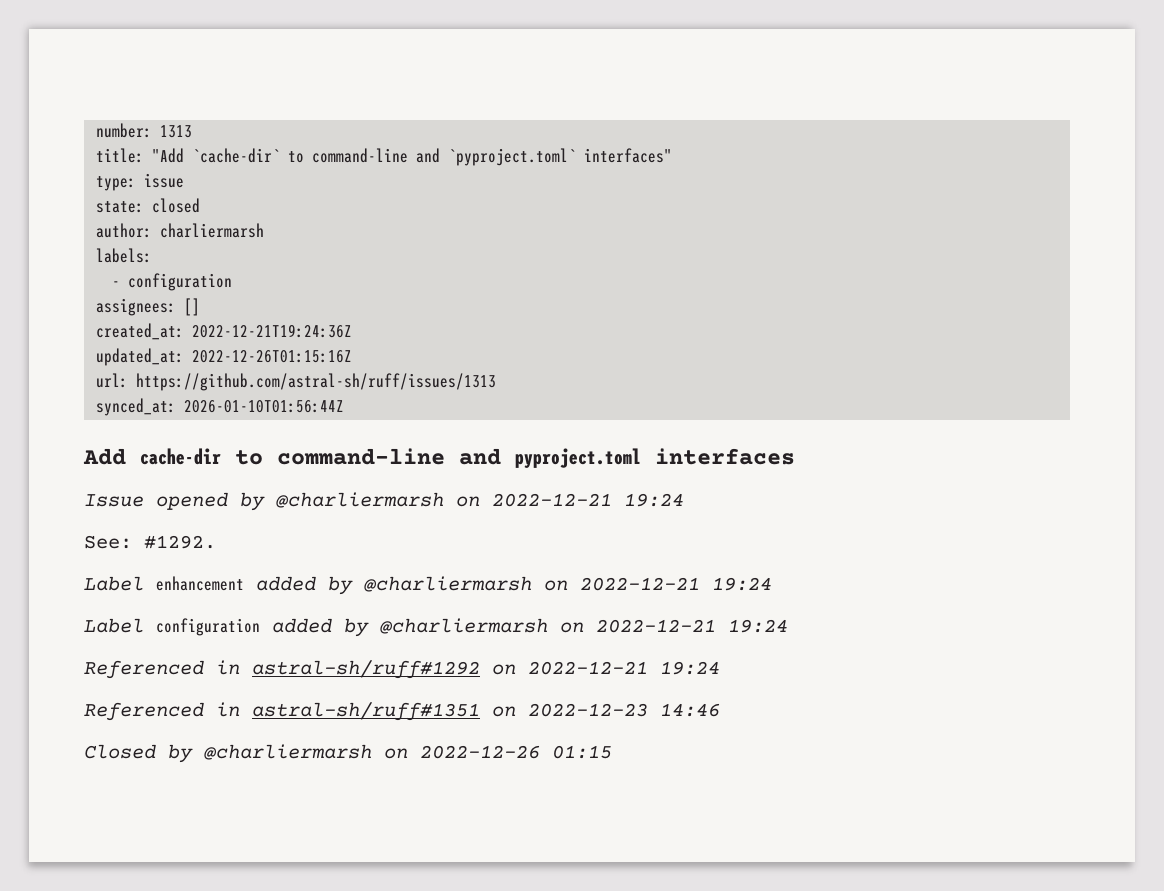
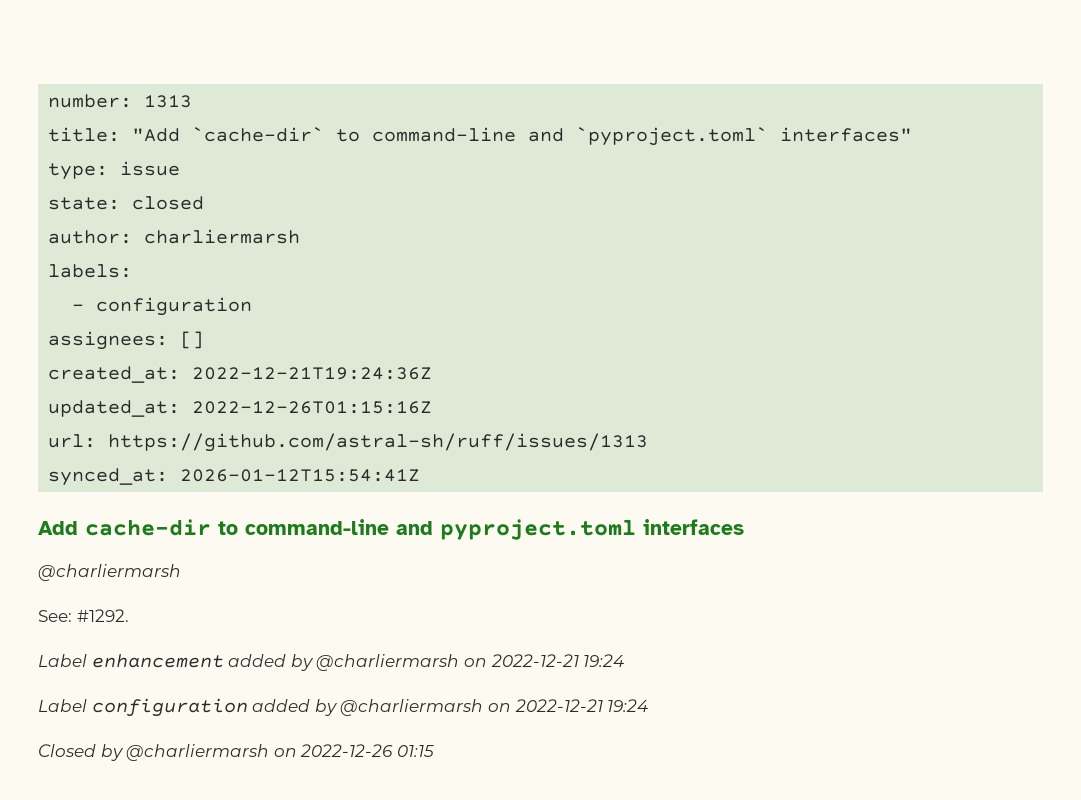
- synced_at: 2026-01-10T01:56:44Z
+ synced_at: 2026-01-12T15:54:41Z
  Add cache-dir to command-line and pyproject.toml interfaces
- Issue opened by @charliermarsh on 2022-12-21 19:24
+ @charliermarsh
- Referenced in astral-sh/ruff#1292 on 2022-12-21 19:24
- Referenced in astral-sh/ruff#1351 on 2022-12-23 14:46

